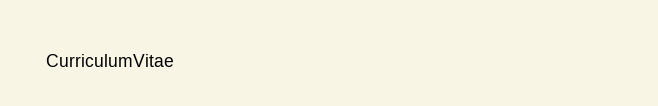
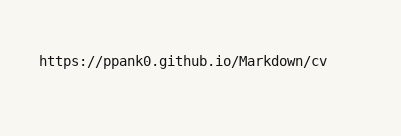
- CurriculumVitae
+ https://ppank0.github.io/Markdown/cv

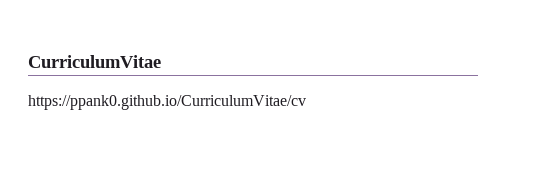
- https://ppank0.github.io/Markdown/cv
+ CurriculumVitae
+ https://ppank0.github.io/CurriculumVitae/cv

